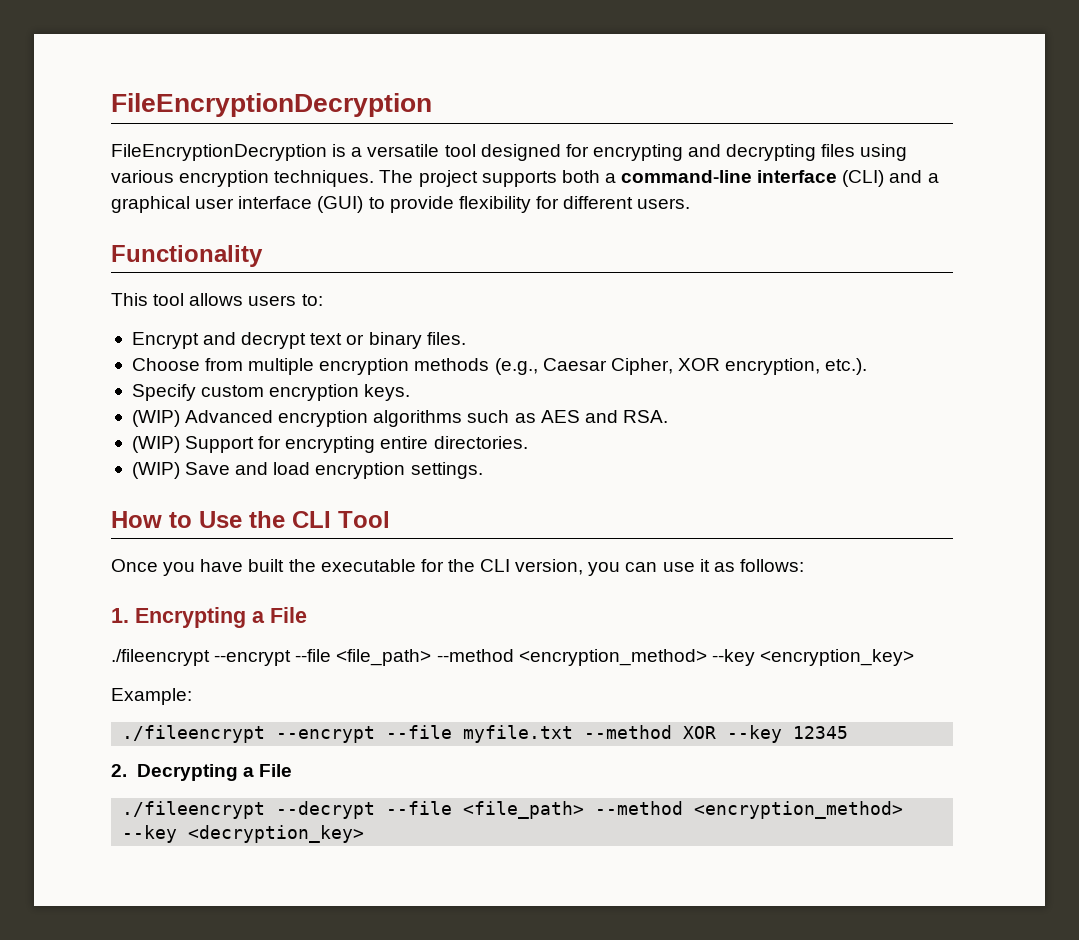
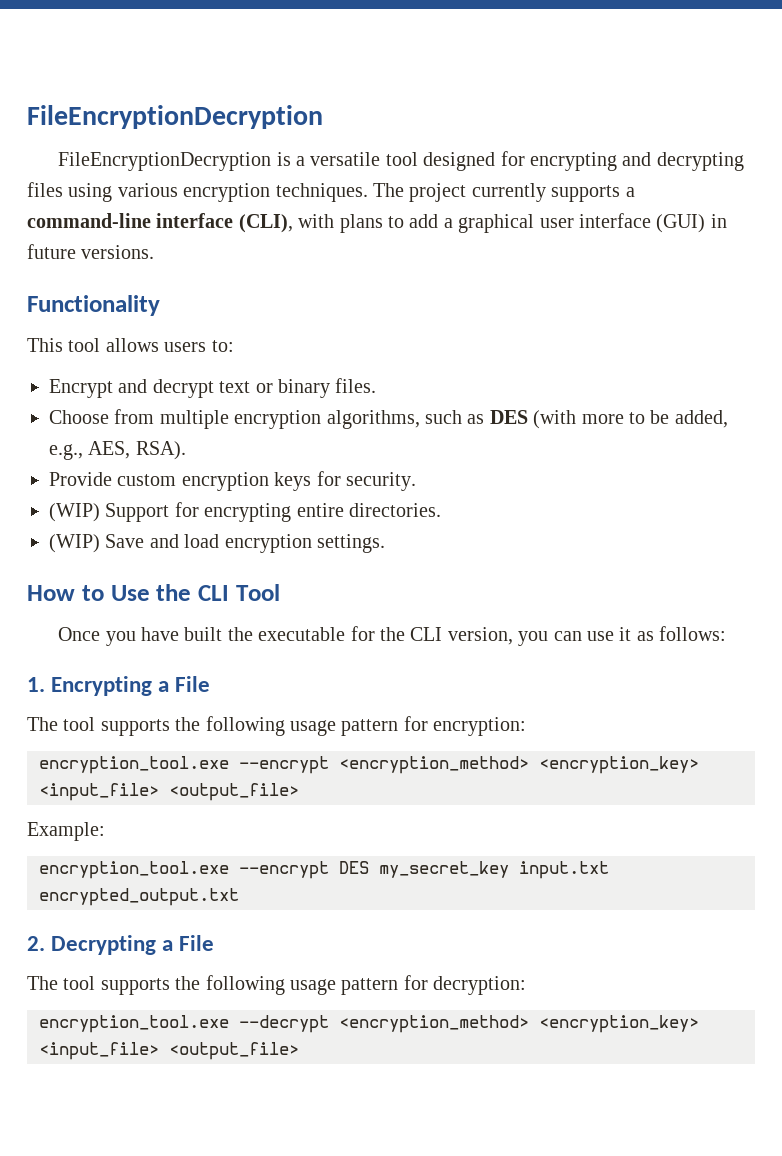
- The project supports both a command-line interface (CLI) and a graphical user interface (GUI) to provide flexibility for different users.
+ The project currently supports a command-line interface (CLI), with plans to add a graphical user interface (GUI) in future versions.
- Choose from multiple encryption methods (e.g., Caesar Cipher, XOR encryption, etc.).
- Specify custom encryption keys.
- (WIP) Advanced encryption algorithms such as AES and RSA.
+ Choose from multiple encryption algorithms, such as DES (with more to be added, e.g., AES, RSA).
+ Provide custom encryption keys for security.
- ./fileencrypt --encrypt --file <file_path> --method <encryption_method> --key <encryption_key>
+ The tool supports the following usage pattern for encryption:
+ encryption_tool.exe --encrypt <encryption_method> <encryption_key> <input_file> <output_file>
- ./fileencrypt --encrypt --file myfile.txt --method XOR --key 12345
+ encryption_tool.exe --encrypt DES my_secret_key input.txt encrypted_output.txt
  2. Decrypting a File
- ./fileencrypt --decrypt --file <file_path> --method <encryption_method> --key <decryption_key>
+ The tool supports the following usage pattern for decryption:
+ encryption_tool.exe --decrypt <encryption_method> <encryption_key> <input_file> <output_file>

